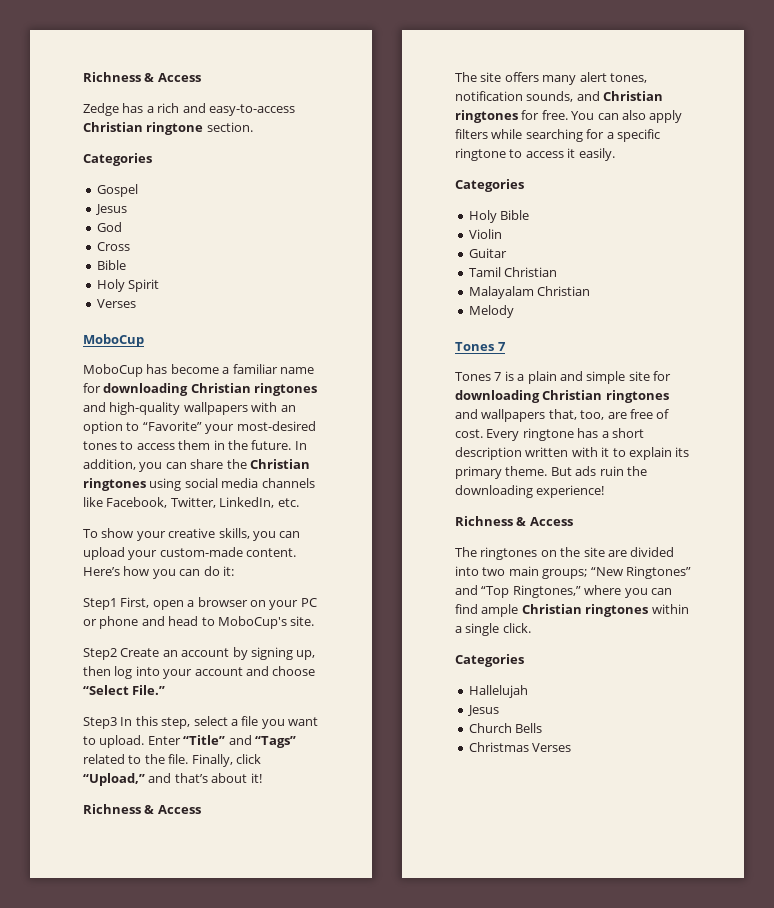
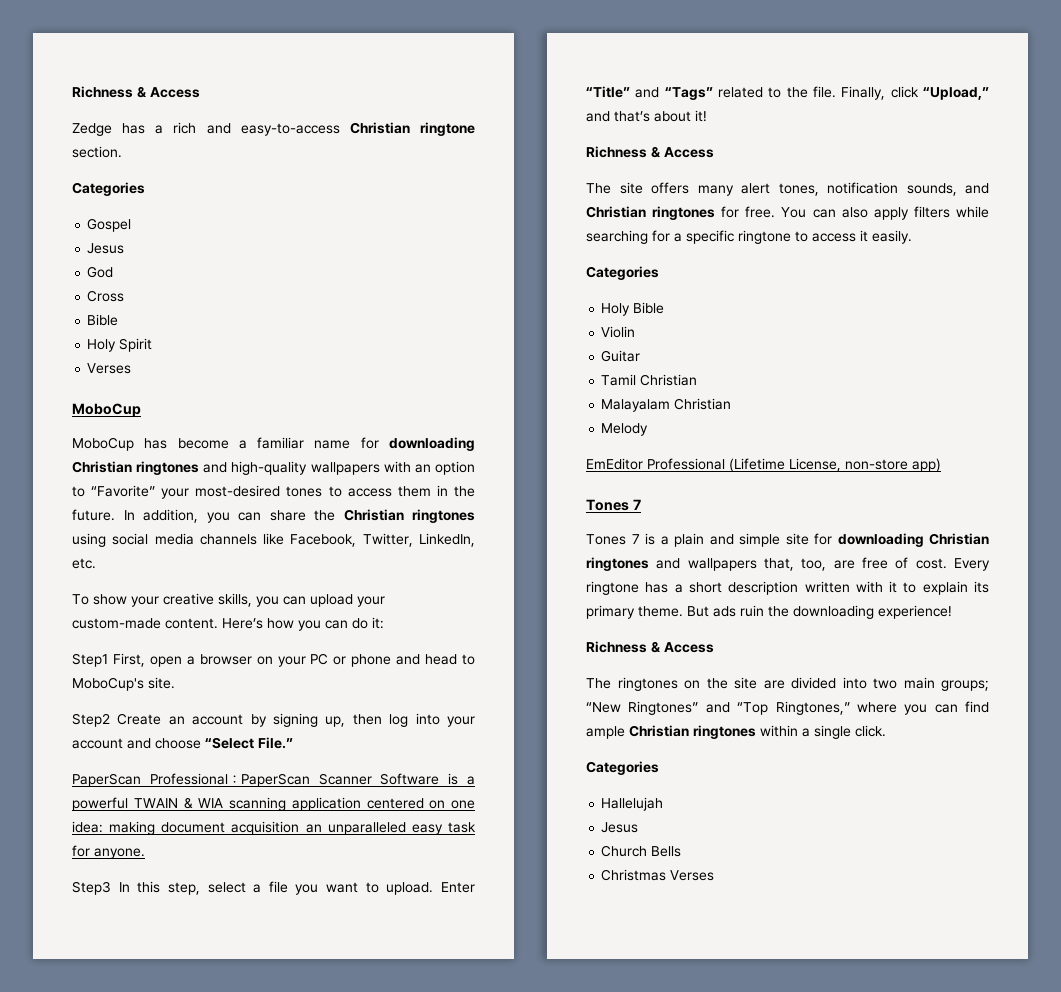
+ PaperScan Professional：PaperScan Scanner Software is a powerful TWAIN & WIA scanning application centered on one idea: making document acquisition an unparalleled easy task for anyone.
+ EmEditor Professional (Lifetime License, non-store app)

